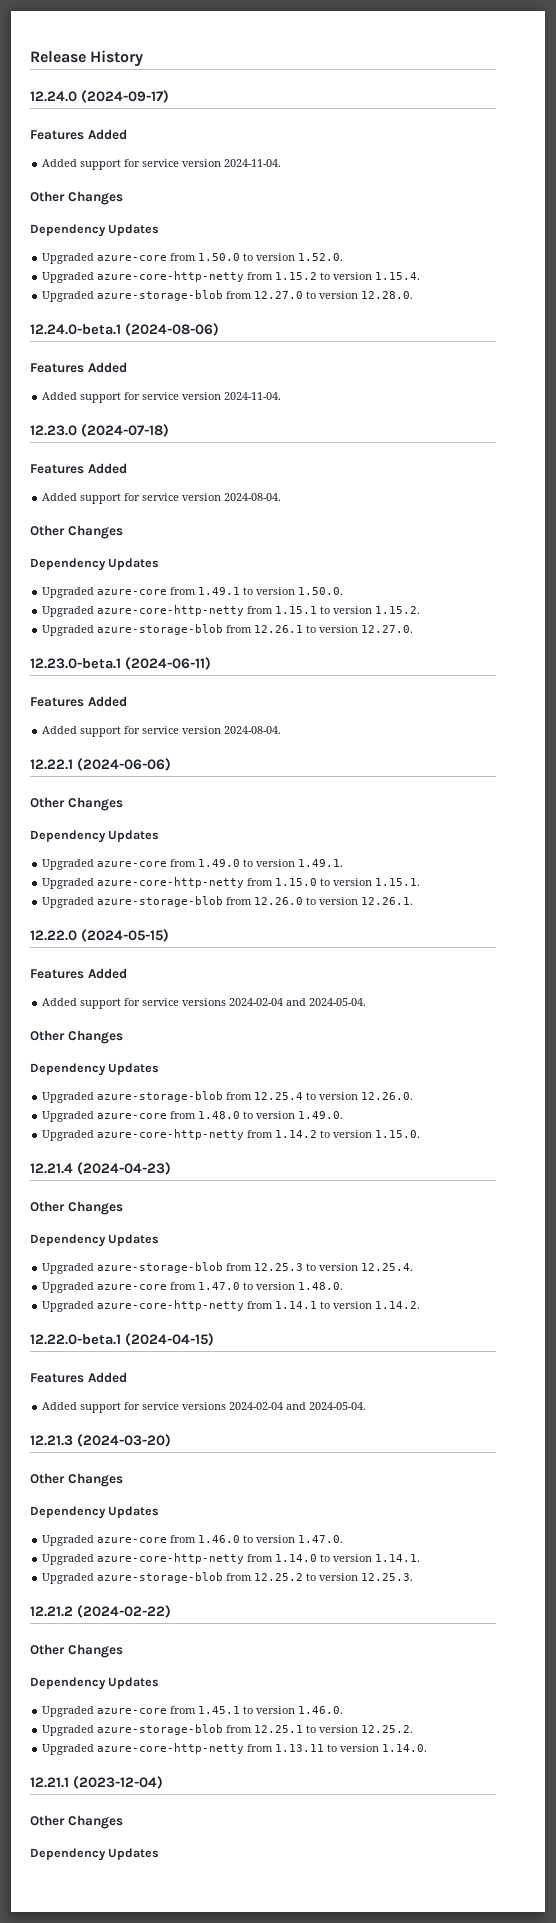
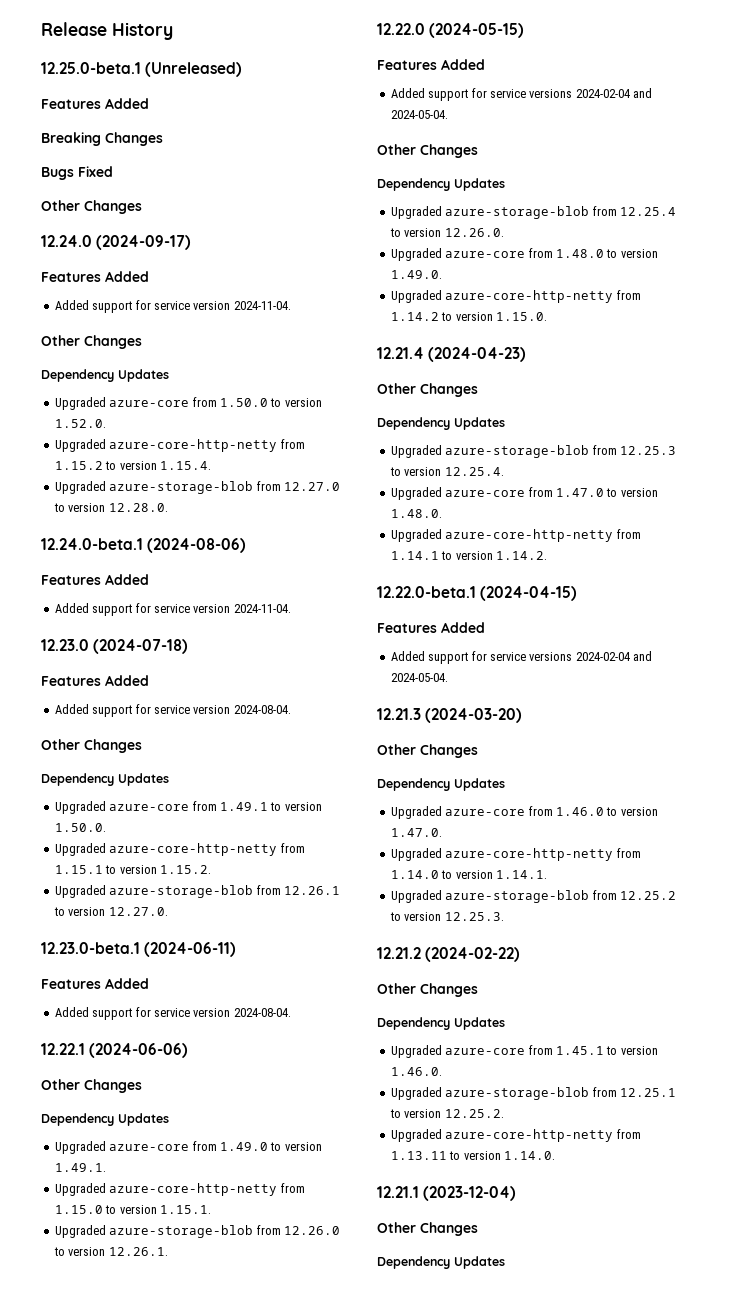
+ 12.25.0-beta.1 (Unreleased)
+ Features Added
+ Breaking Changes
+ Bugs Fixed
+ Other Changes

